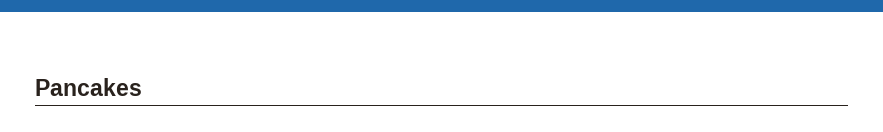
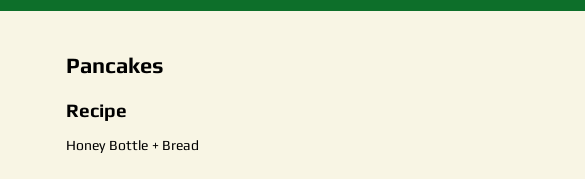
+ Recipe
+ Honey Bottle + Bread

